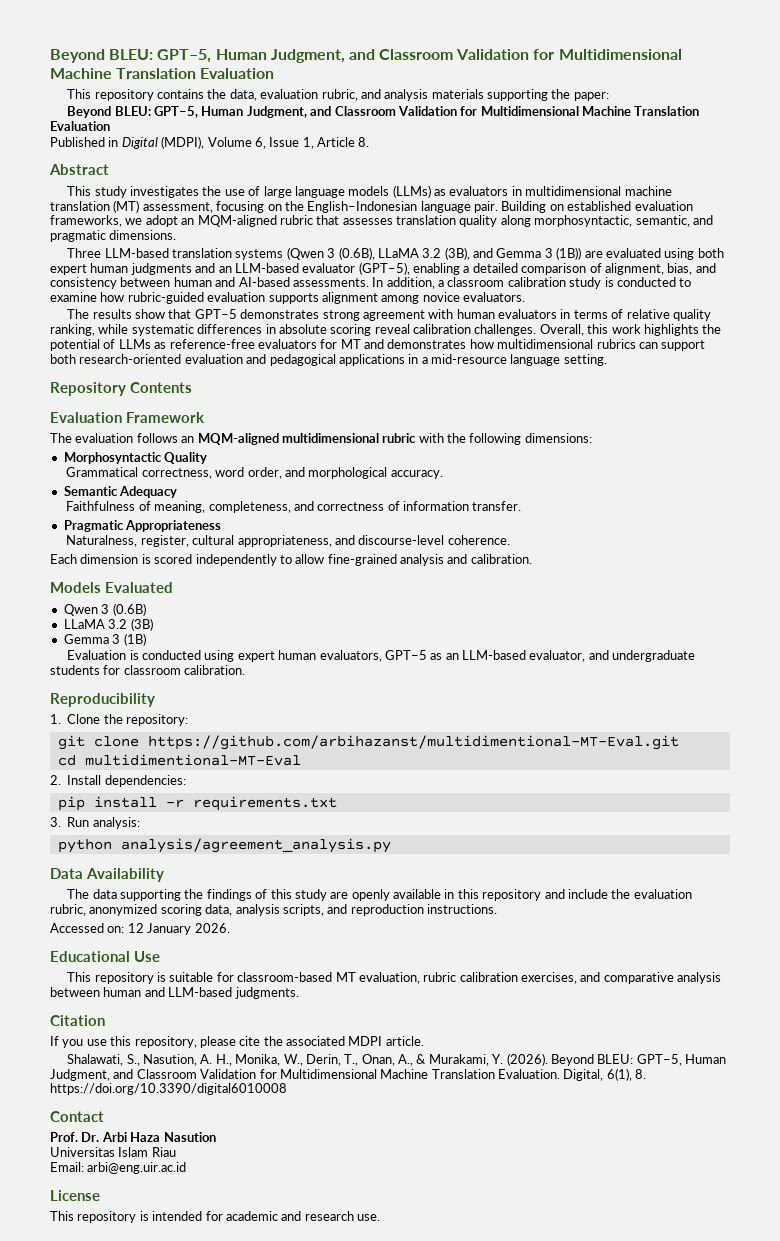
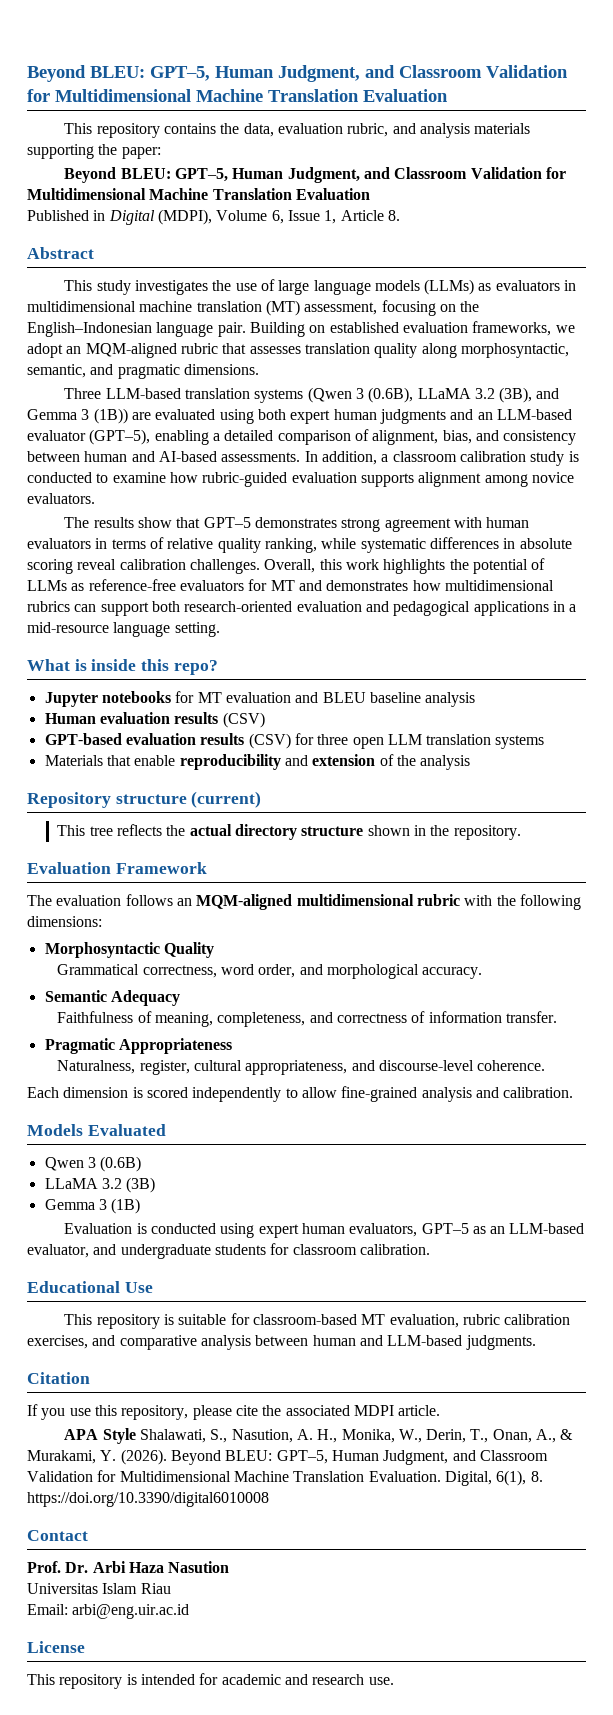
- Repository Contents
+ What is inside this repo?
+ Jupyter notebooks for MT evaluation and BLEU baseline analysis
+ Human evaluation results (CSV)
+ GPT-based evaluation results (CSV) for three open LLM translation systems
+ Materials that enable reproducibility and extension of the analysis
+ Repository structure (current)
+ This tree reflects the actual directory structure shown in the repository.
- Reproducibility
- 1. Clone the repository:
- git clone https://github.com/arbihazanst/multidimentional-MT-Eval.git
- cd multidimentional-MT-Eval
- 2. Install dependencies:
- pip install -r requirements.txt
- 3. Run analysis:
- python analysis/agreement_analysis.py
- Data Availability
- The data supporting the findings of this study are openly available in this repository and include the evaluation rubric, anonymized scoring data, analysis scripts, and reproduction instructions.
- Accessed on: 12 January 2026.
- Shalawati, S., Nasution, A. H., Monika, W., Derin, T., Onan, A., & Murakami, Y. (2026).
+ APA Style Shalawati, S., Nasution, A. H., Monika, W., Derin, T., Onan, A., & Murakami, Y. (2026).

